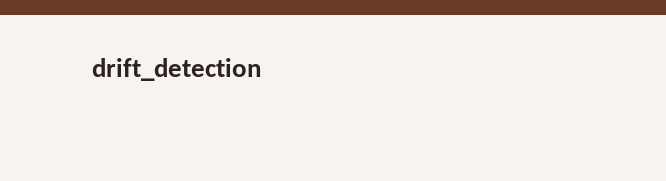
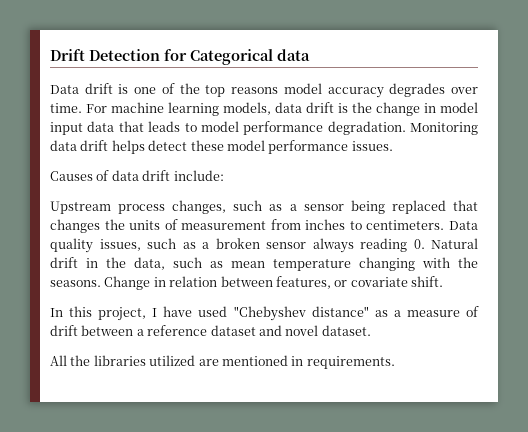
- drift_detection
+ Drift Detection for Categorical data
+ Data drift is one of the top reasons model accuracy degrades over time. For machine learning models, data drift is the change in model input data that leads to model performance degradation. Monitoring data drift helps detect these model performance issues.
+ Causes of data drift include:
+ Upstream process changes, such as a sensor being replaced that changes the units of measurement from inches to centimeters. Data quality issues, such as a broken sensor always reading 0. Natural drift in the data, such as mean temperature changing with the seasons. Change in relation between features, or covariate shift.
+ In this project, I have used "Chebyshev distance" as a measure of drift between a reference dataset and novel dataset.
+ All the libraries utilized are mentioned in requirements.

